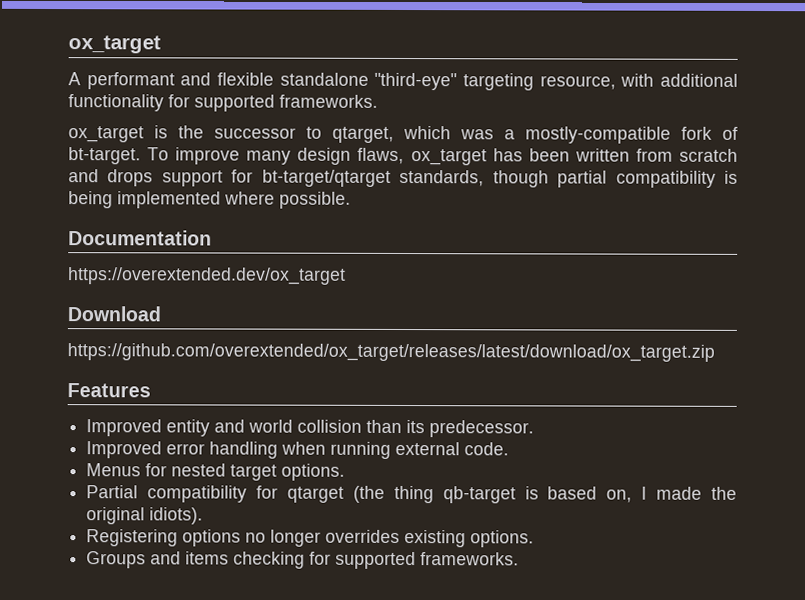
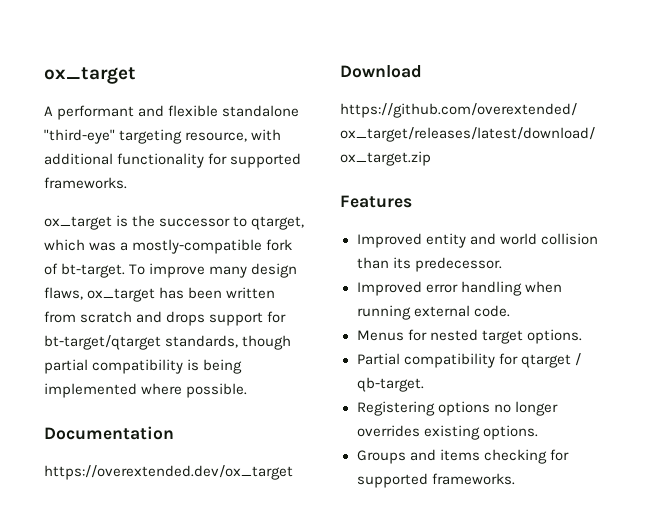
- Partial compatibility for qtarget (the thing qb-target is based on, I made the original idiots).
+ Partial compatibility for qtarget / qb-target.

